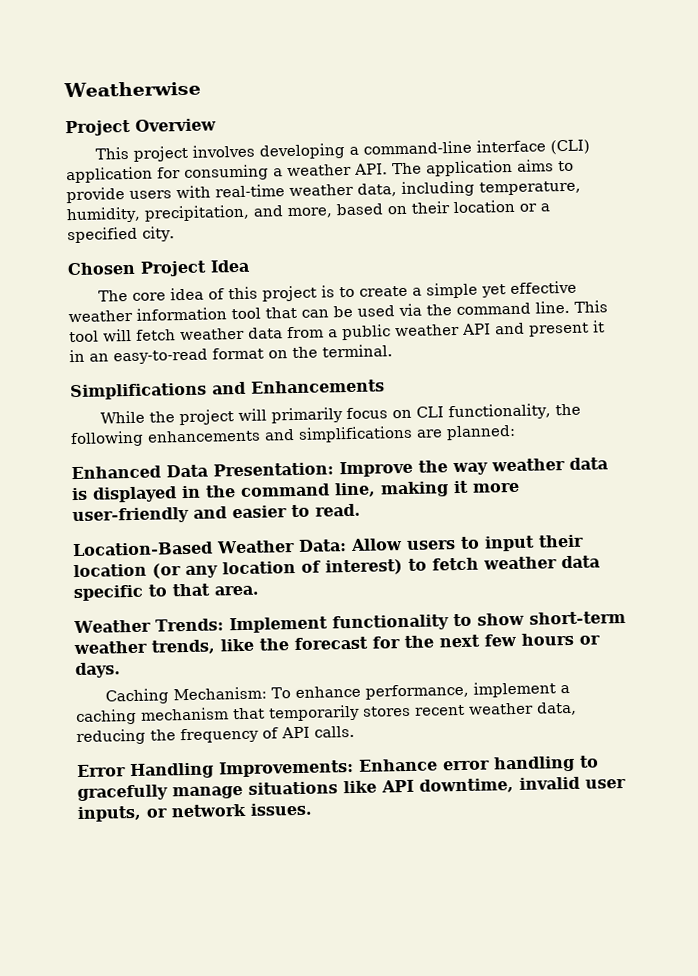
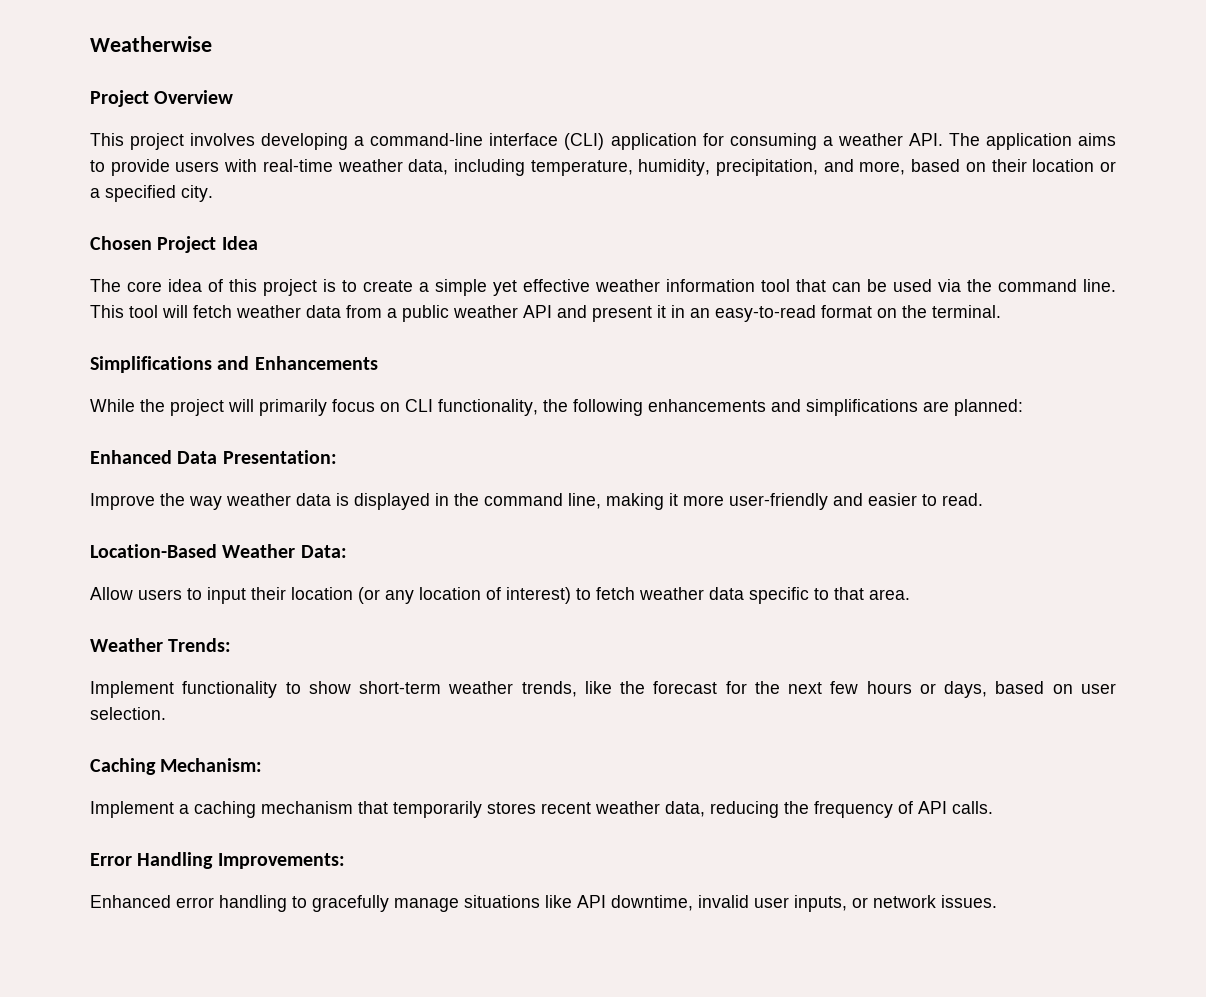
- Enhanced Data Presentation: Improve the way weather data is displayed in the command line, making it more user-friendly and easier to read.
+ Enhanced Data Presentation:
+ Improve the way weather data is displayed in the command line, making it more user-friendly and easier to read.
- Location-Based Weather Data: Allow users to input their location (or any location of interest) to fetch weather data specific to that area.
+ Location-Based Weather Data:
+ Allow users to input their location (or any location of interest) to fetch weather data specific to that area.
- Weather Trends: Implement functionality to show short-term weather trends, like the forecast for the next few hours or days.
- Caching Mechanism: To enhance performance, implement a caching mechanism that temporarily stores recent weather data, reducing the frequency of API calls.
+ Weather Trends:
+ Implement functionality to show short-term weather trends, like the forecast for the next few hours or days, based on user selection.
+ Caching Mechanism:
+ Implement a caching mechanism that temporarily stores recent weather data, reducing the frequency of API calls.
- Error Handling Improvements: Enhance error handling to gracefully manage situations like API downtime, invalid user inputs, or network issues.
+ Error Handling Improvements:
+ Enhanced error handling to gracefully manage situations like API downtime, invalid user inputs, or network issues.

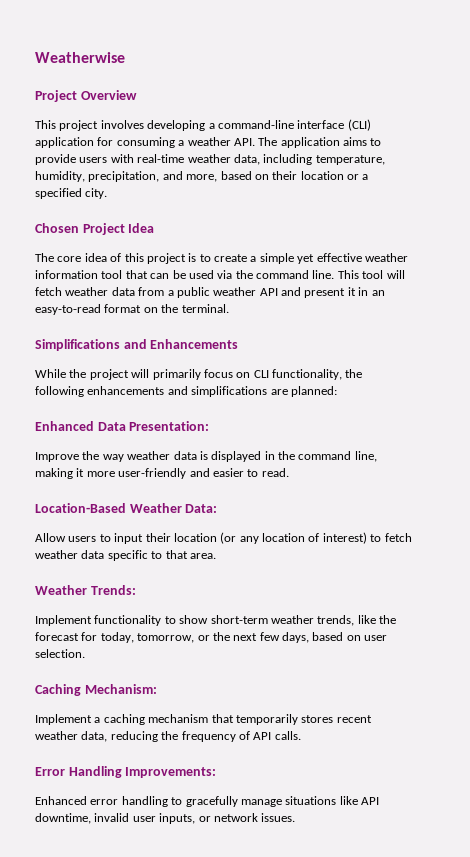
- Implement functionality to show short-term weather trends, like the forecast for the next few hours or days, based on user selection.
+ Implement functionality to show short-term weather trends, like the forecast for today, tomorrow, or the next few days, based on user selection.

